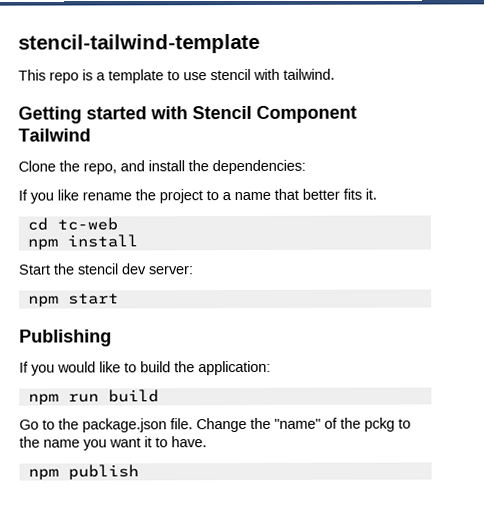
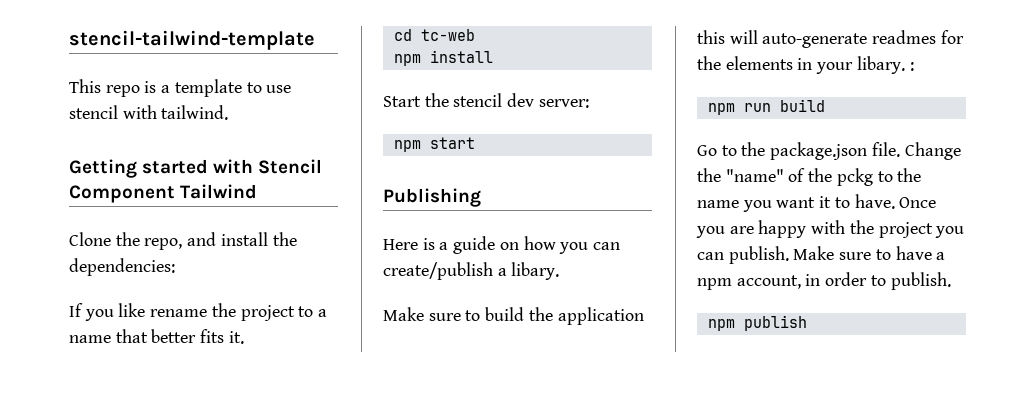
- If you would like to build the application:
+ Here is a guide on how you can create/publish a libary.
+ Make sure to build the application this will auto-generate readmes for the elements in your libary. :
+ Once you are happy with the project you can publish. Make sure to have a npm account, in order to publish.

